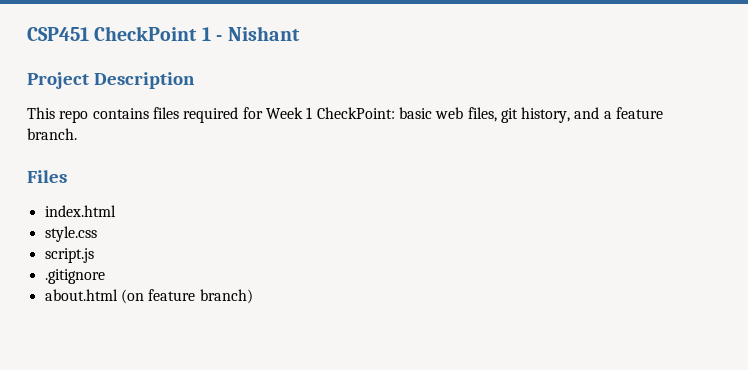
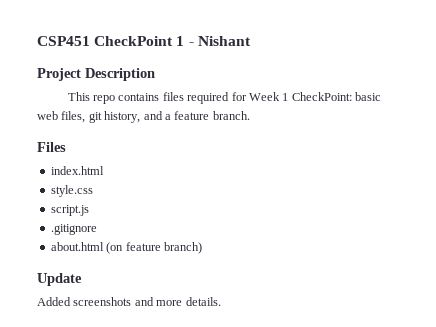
+ Update
+ Added screenshots and more details.

